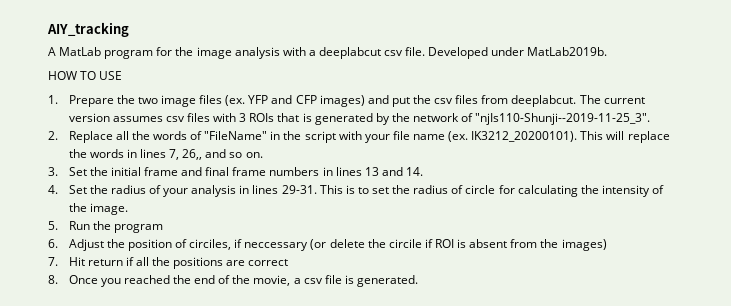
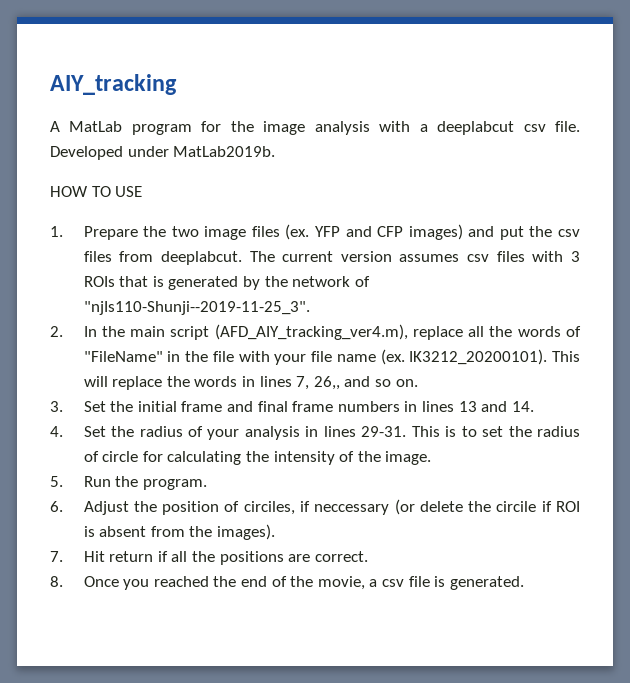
- 2. Replace all the words of "FileName" in the script with your file name (ex.
+ 2. In the main script (AFD_AIY_tracking_ver4.m), replace all the words of "FileName" in the file with your file name (ex.
- 5. Run the program
+ 5. Run the program.
- 6. Adjust the position of circiles, if neccessary (or delete the circile if ROI is absent from the images)
+ 6. Adjust the position of circiles, if neccessary (or delete the circile if ROI is absent from the images).
- 7. Hit return if all the positions are correct
+ 7. Hit return if all the positions are correct.

